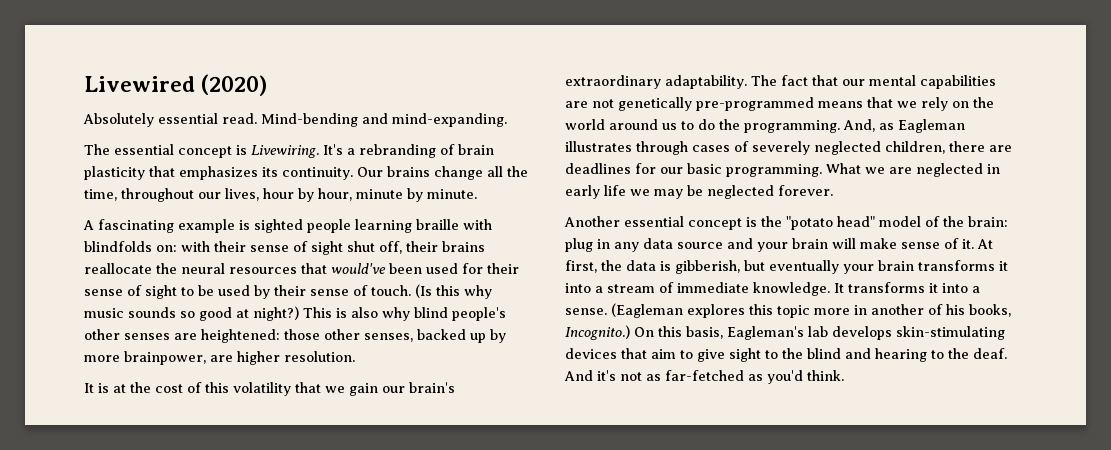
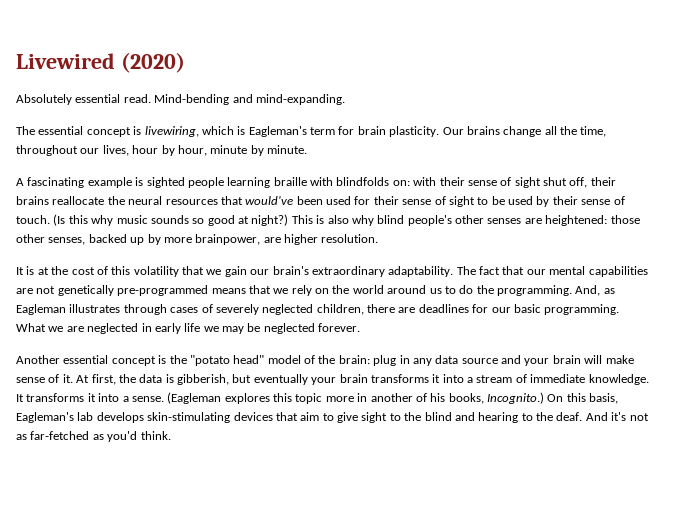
- The essential concept is Livewiring. It's a rebranding of brain plasticity that emphasizes its continuity.
+ The essential concept is livewiring, which is Eagleman's term for brain plasticity.

